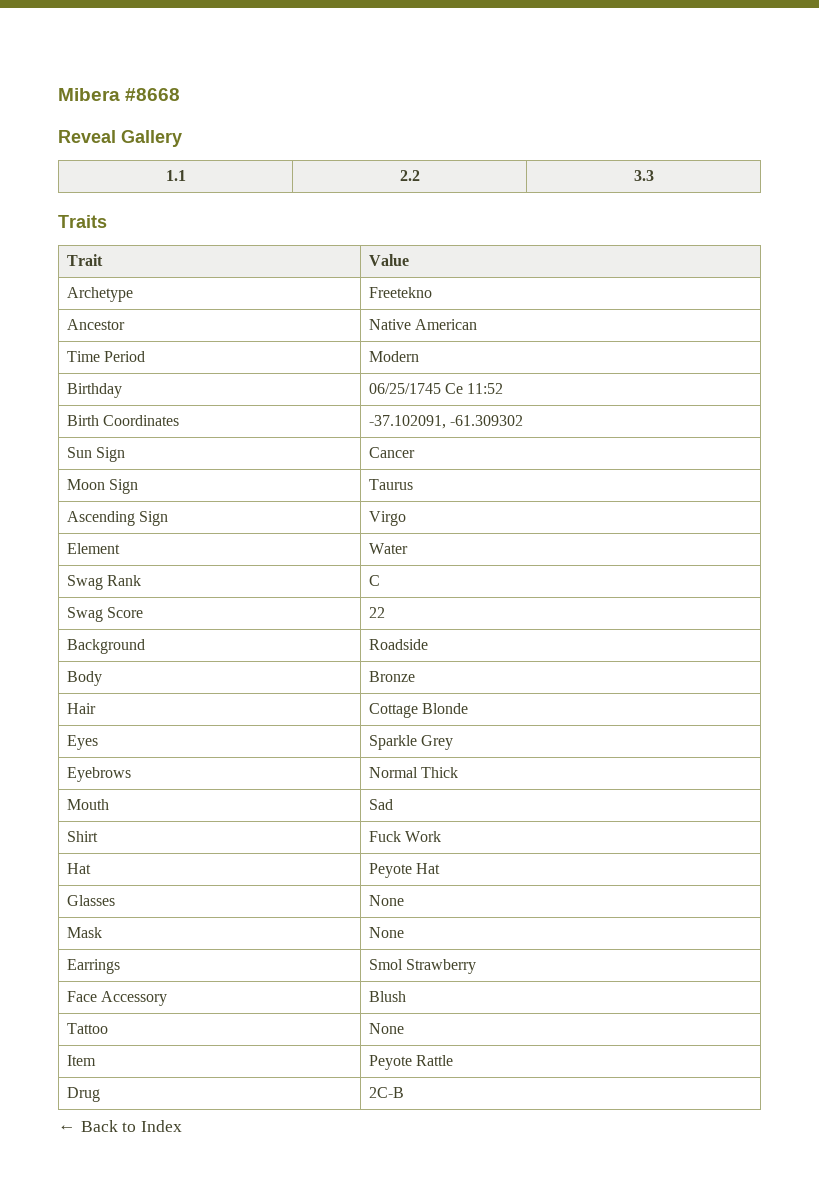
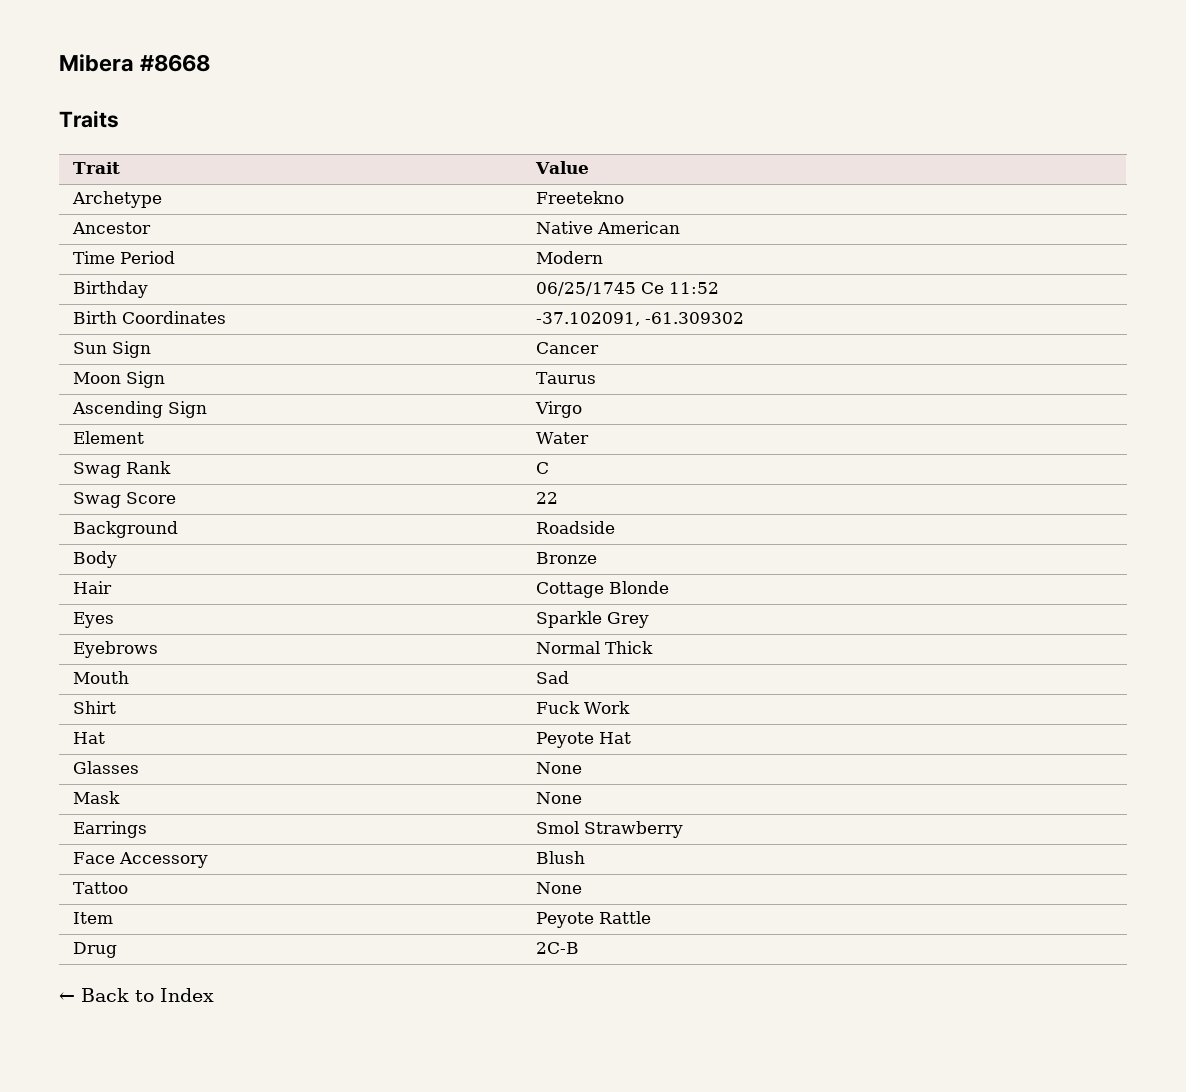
- Reveal Gallery
- 1.1 | 2.2 | 3.3

